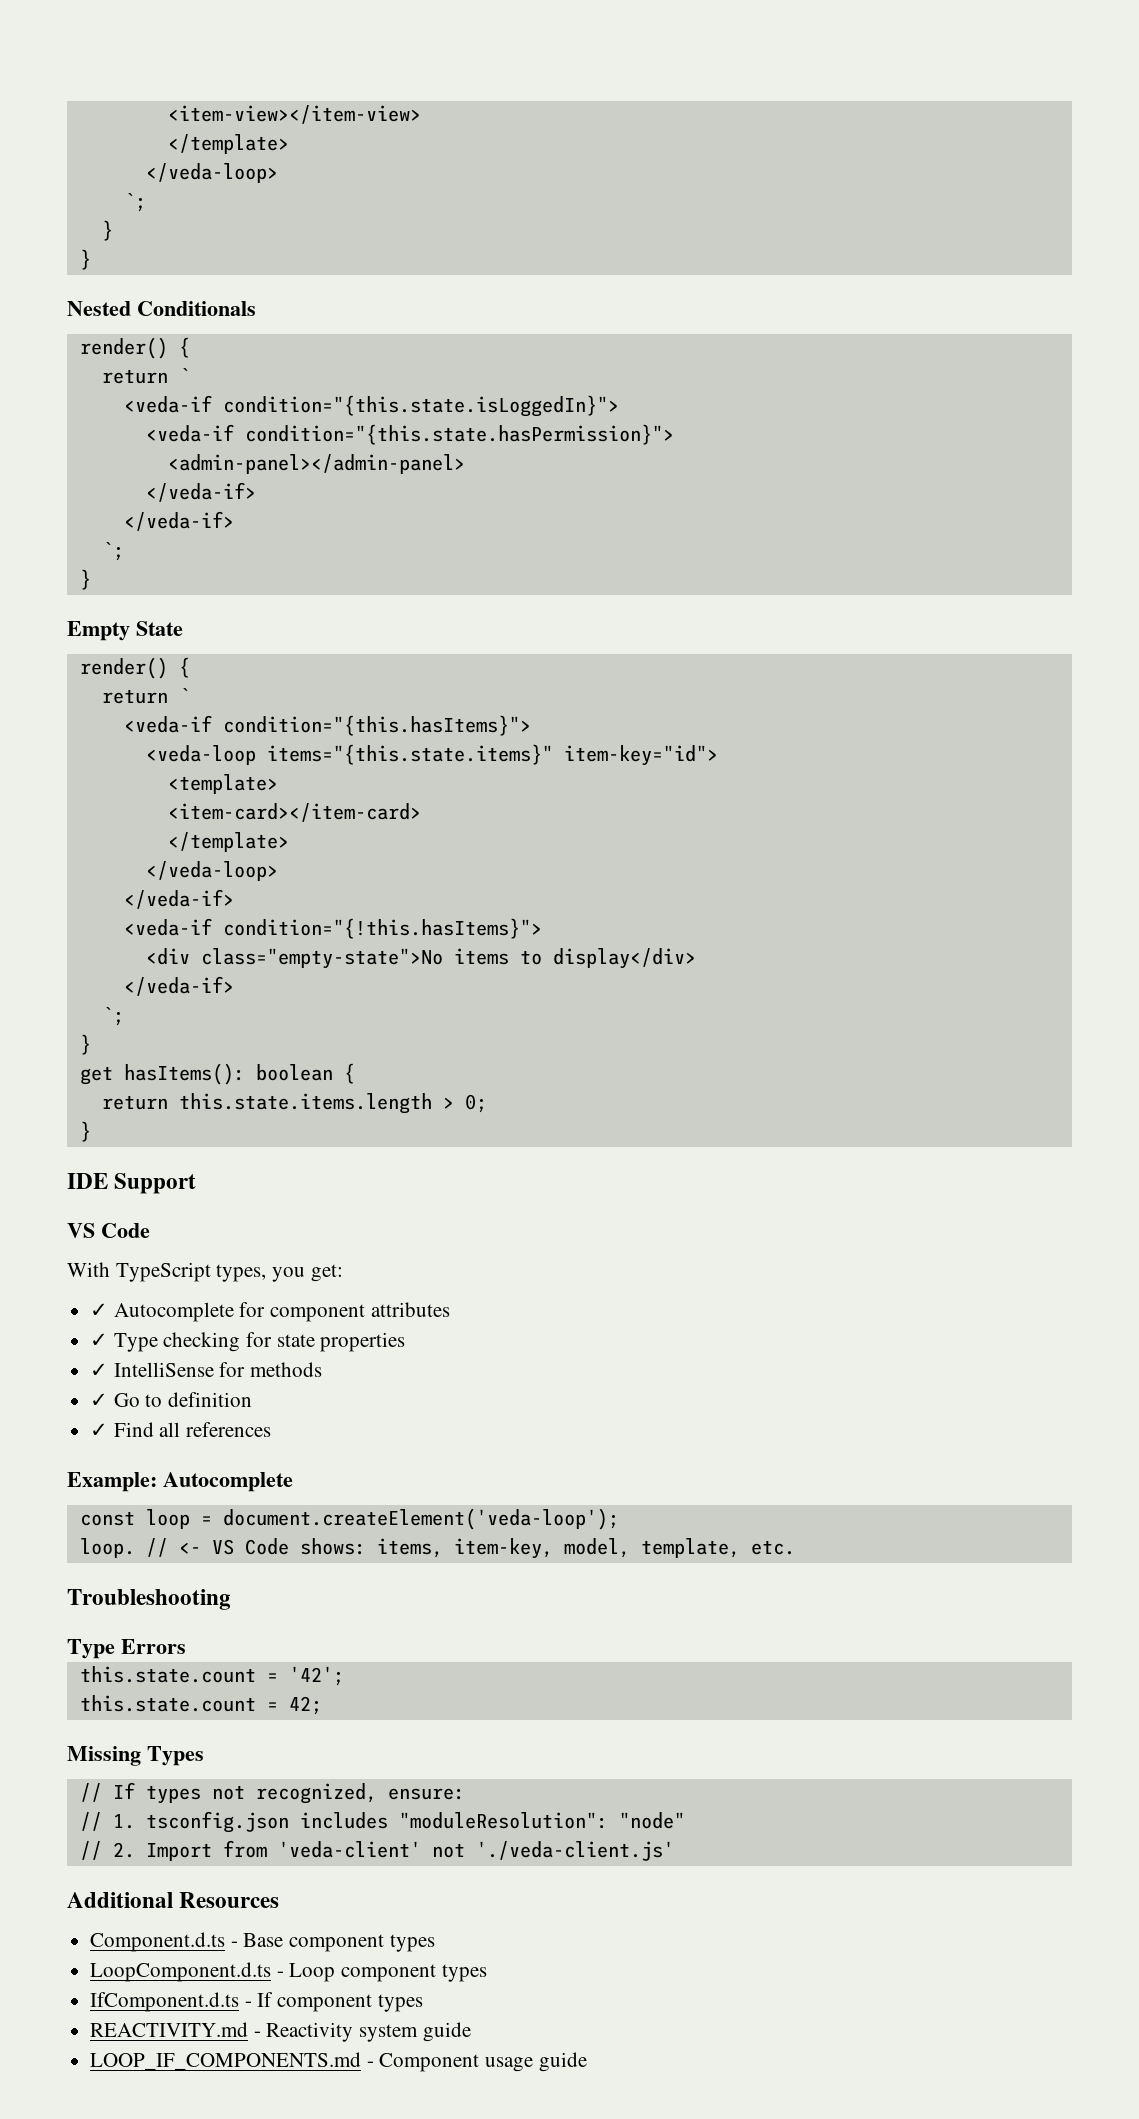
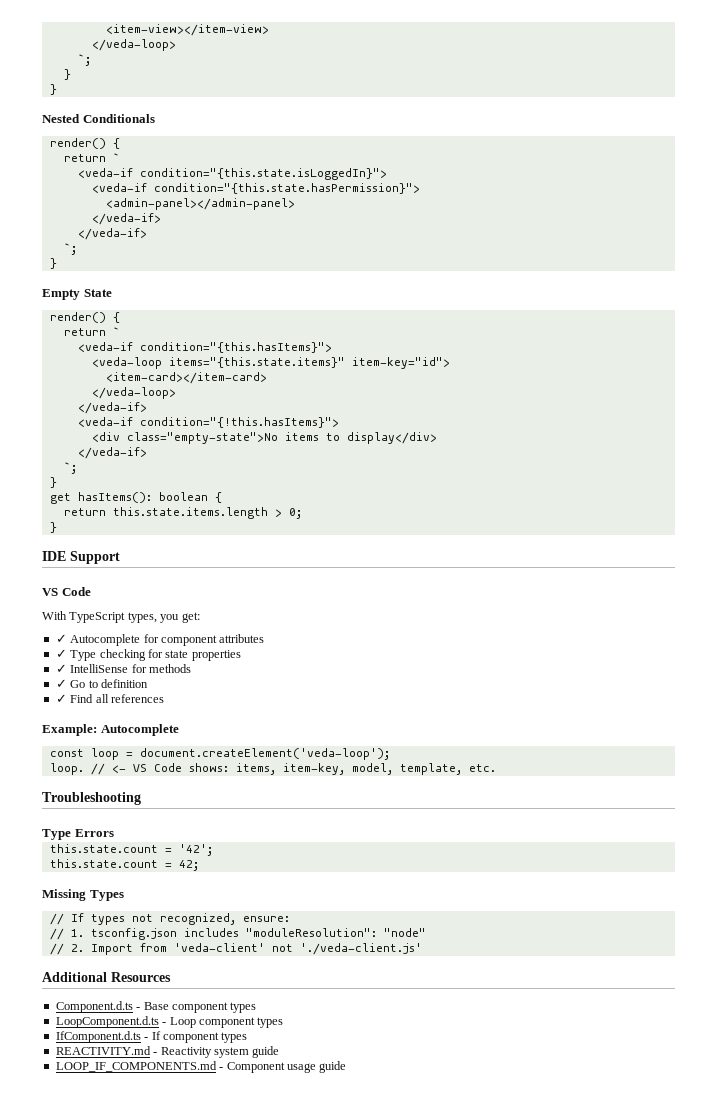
  <item-view></item-view>
- </template>
- <template>
  <item-card></item-card>
- </template>

